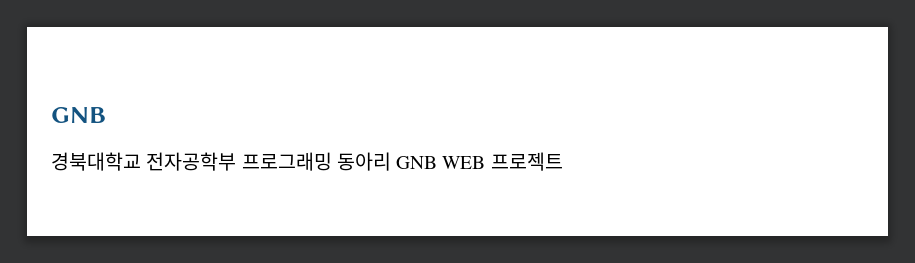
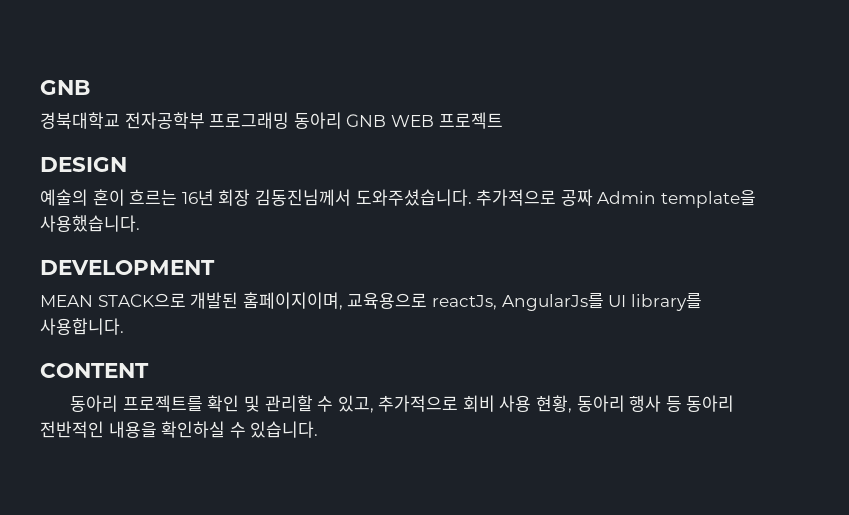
+ DESIGN
+ 예술의 혼이 흐르는 16년 회장 김동진님께서 도와주셨습니다. 추가적으로 공짜 Admin template을 사용했습니다.
+ DEVELOPMENT
+ MEAN STACK으로 개발된 홈페이지이며, 교육용으로 reactJs, AngularJs를 UI library를 사용합니다.
+ CONTENT
+ 동아리 프로젝트를 확인 및 관리할 수 있고, 추가적으로 회비 사용 현황, 동아리 행사 등 동아리 전반적인 내용을 확인하실 수 있습니다.

